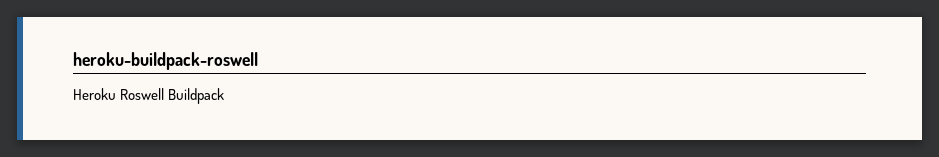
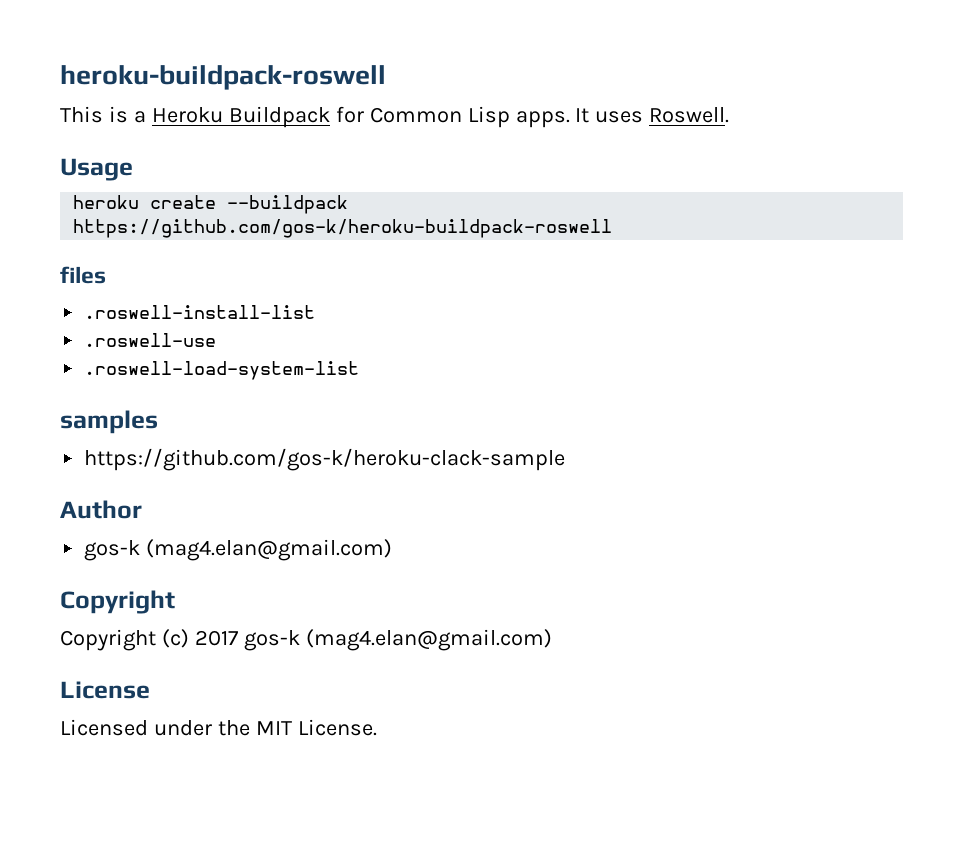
- Heroku Roswell Buildpack
+ This is a Heroku Buildpack for Common Lisp apps. It uses Roswell.
+ Usage
+ heroku create --buildpack https://github.com/gos-k/heroku-buildpack-roswell
+ files
+ .roswell-install-list
+ .roswell-use
+ .roswell-load-system-list
+ samples
+ https://github.com/gos-k/heroku-clack-sample
+ Author
+ gos-k (mag4.elan@gmail.com)
+ Copyright
+ Copyright (c) 2017 gos-k (mag4.elan@gmail.com)
+ License
+ Licensed under the MIT License.

